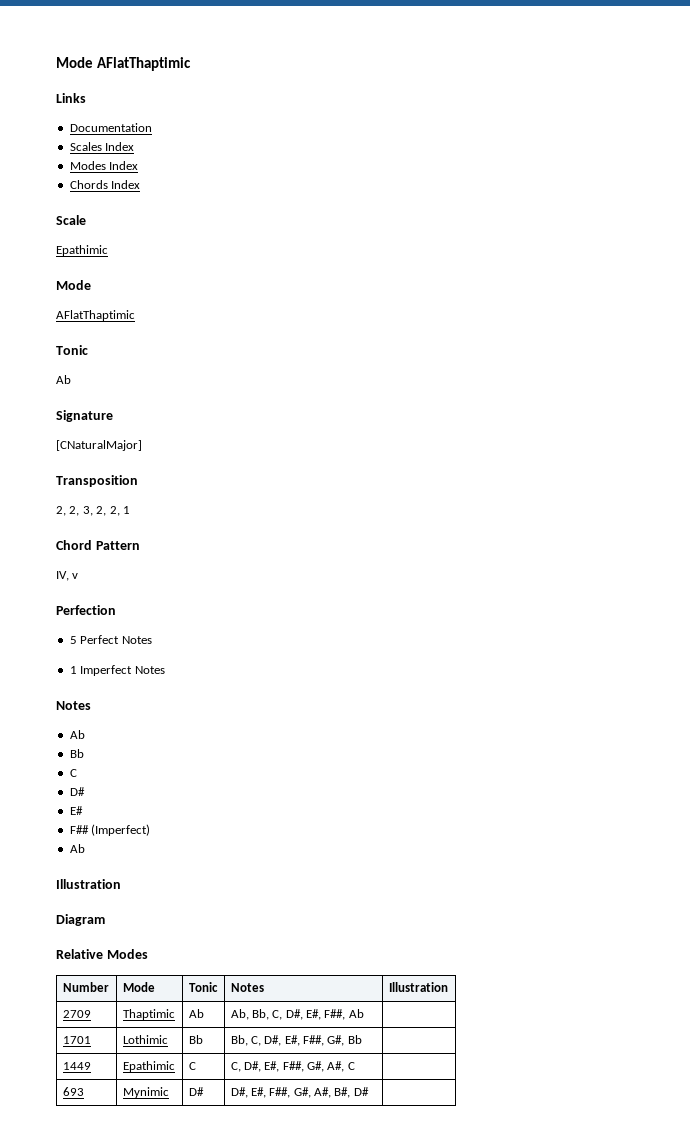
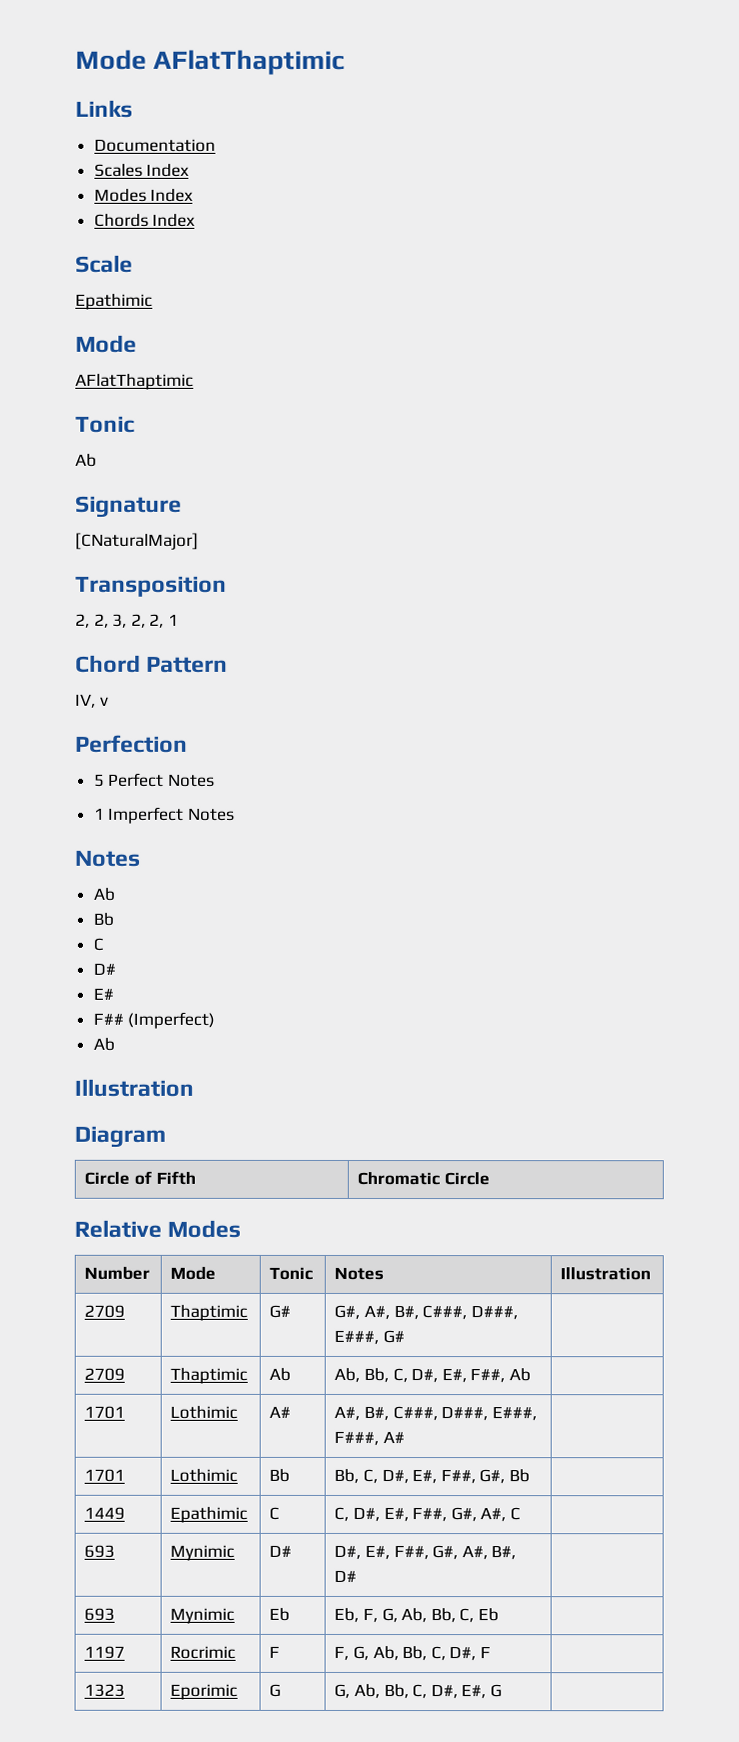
+ Circle of Fifth | Chromatic Circle
+ 2709 | Thaptimic | G# | G#, A#, B#, C###, D###, E###, G# |
+ 1701 | Lothimic | A# | A#, B#, C###, D###, E###, F###, A# |
+ 693 | Mynimic | Eb | Eb, F, G, Ab, Bb, C, Eb |
+ 1197 | Rocrimic | F | F, G, Ab, Bb, C, D#, F |
+ 1323 | Eporimic | G | G, Ab, Bb, C, D#, E#, G |

